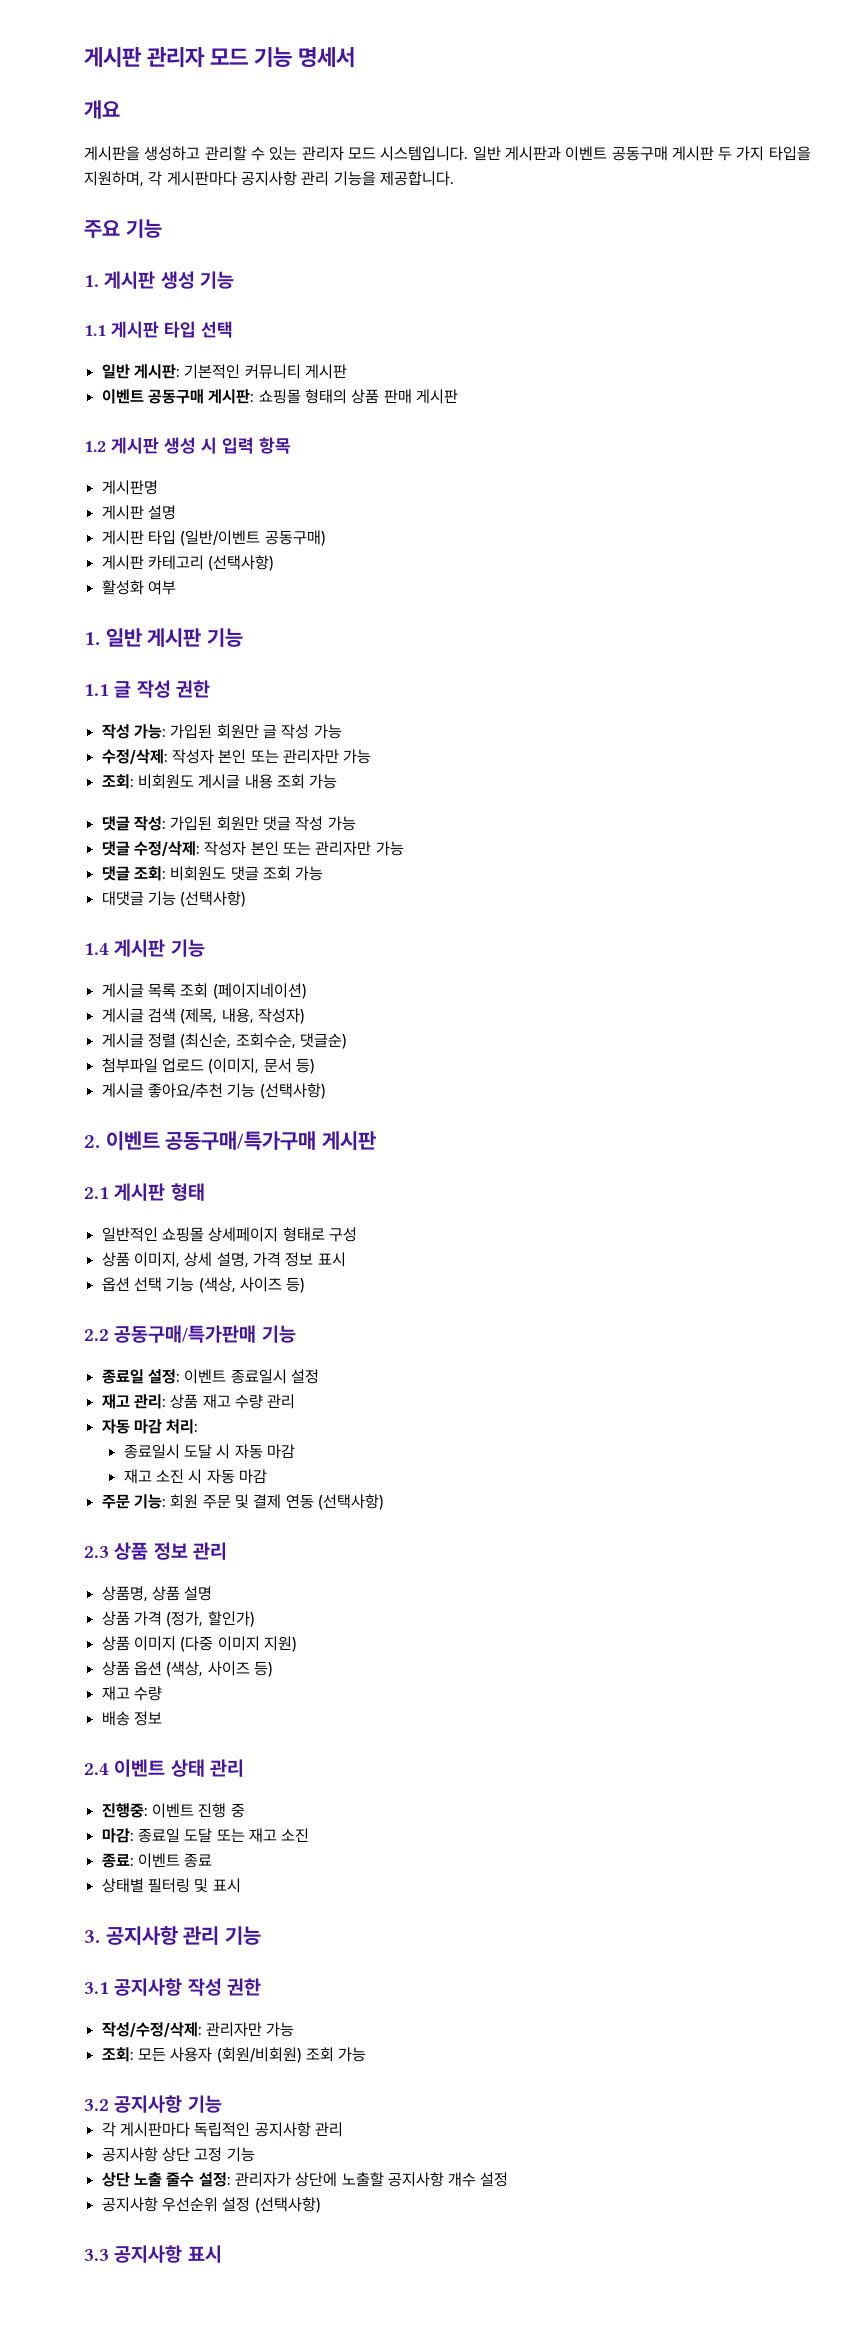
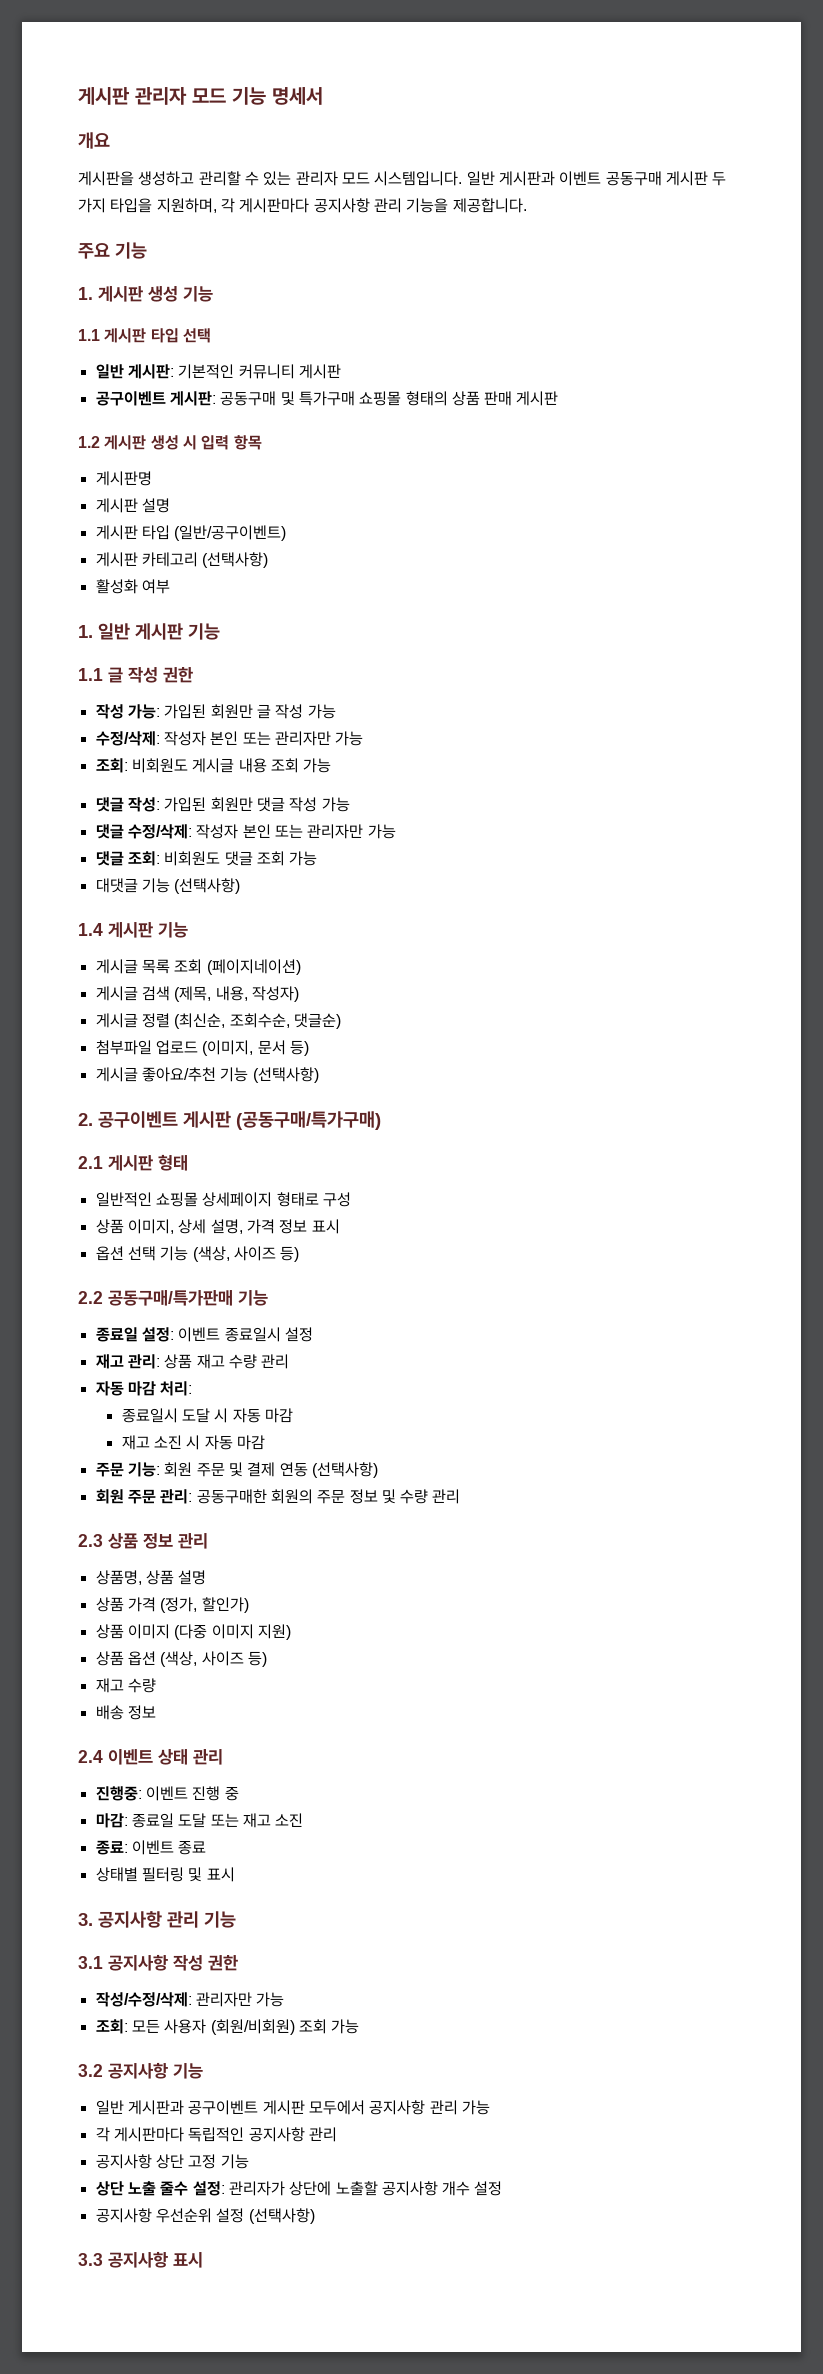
- 이벤트 공동구매 게시판: 쇼핑몰 형태의 상품 판매 게시판
+ 공구이벤트 게시판: 공동구매 및 특가구매 쇼핑몰 형태의 상품 판매 게시판
- 게시판 타입 (일반/이벤트 공동구매)
+ 게시판 타입 (일반/공구이벤트)
- 2. 이벤트 공동구매/특가구매 게시판
+ 2. 공구이벤트 게시판 (공동구매/특가구매)
+ 회원 주문 관리: 공동구매한 회원의 주문 정보 및 수량 관리
+ 일반 게시판과 공구이벤트 게시판 모두에서 공지사항 관리 가능

